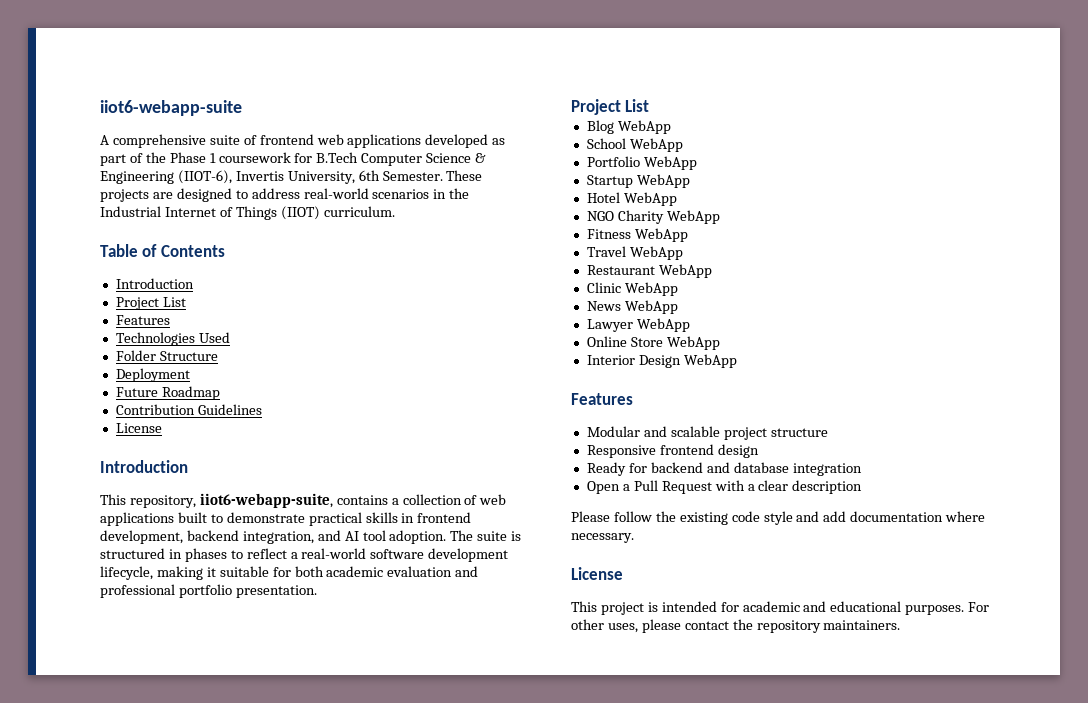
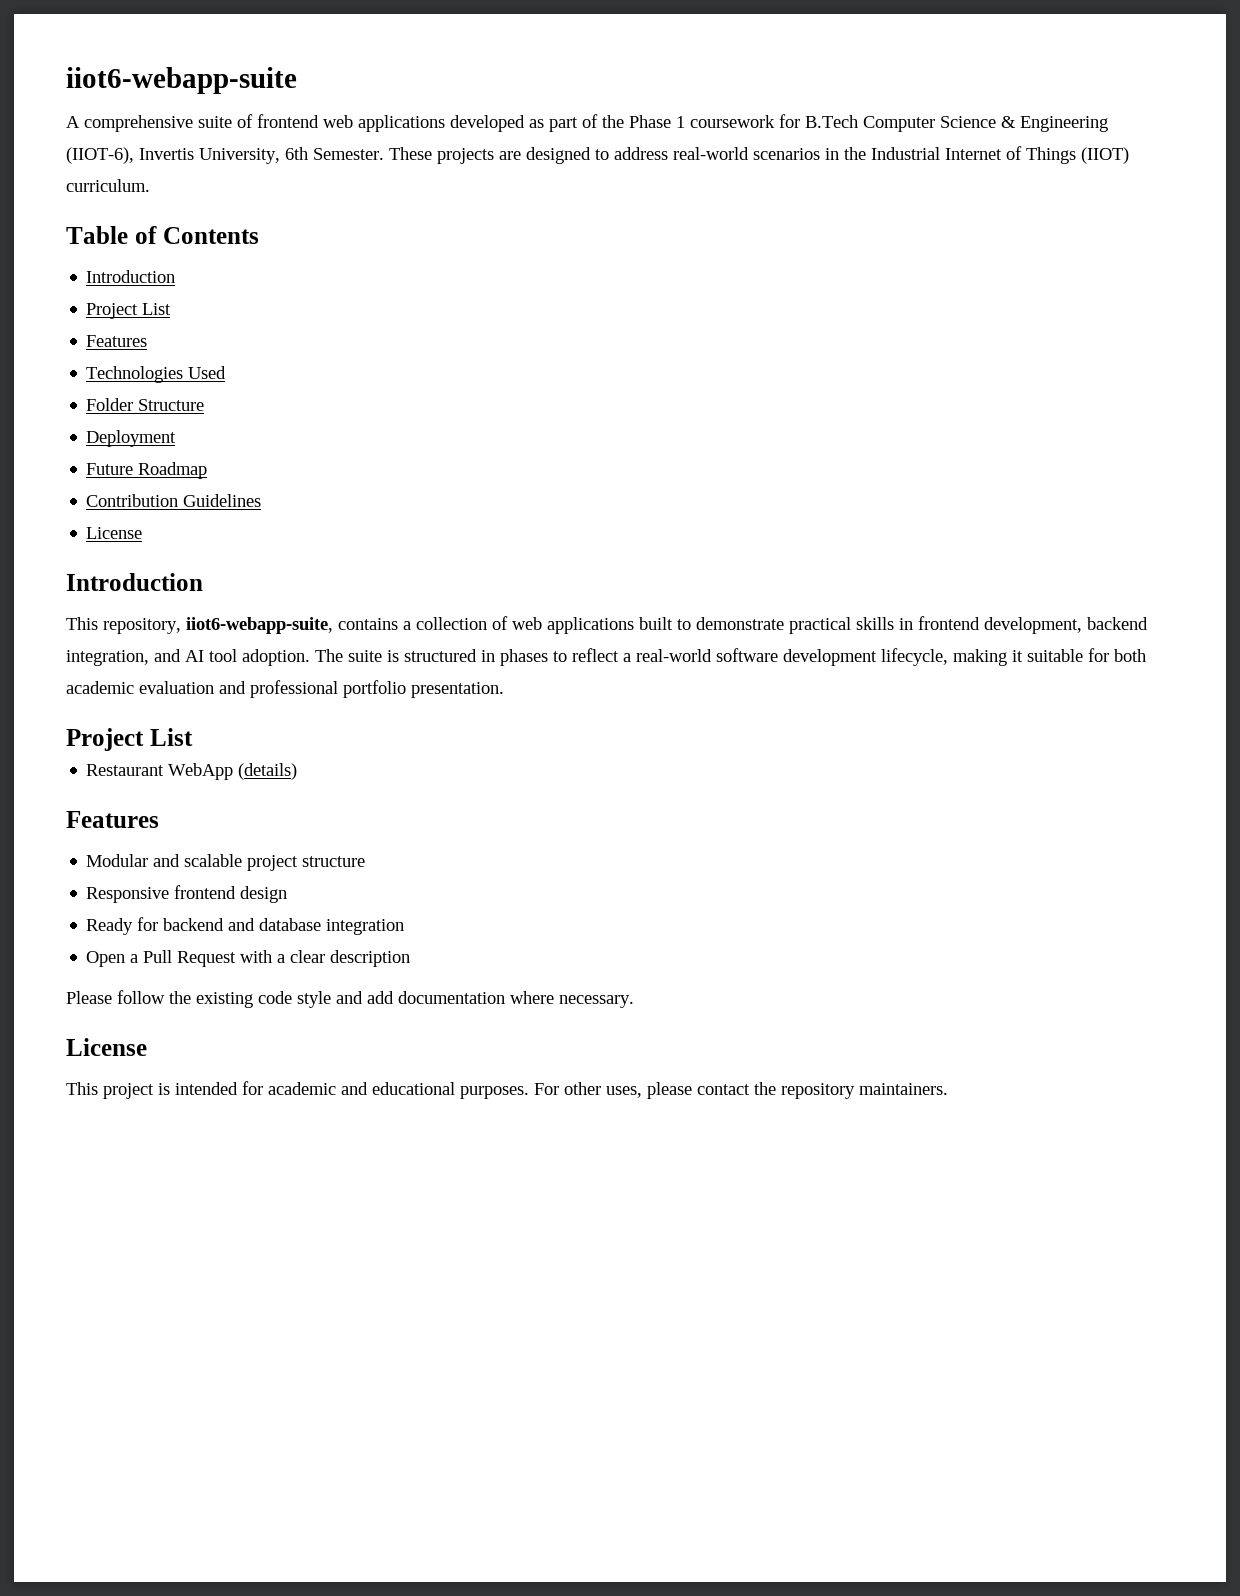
- Blog WebApp
- School WebApp
- Portfolio WebApp
- Startup WebApp
- Hotel WebApp
- NGO Charity WebApp
- Fitness WebApp
- Travel WebApp
- Restaurant WebApp
- Clinic WebApp
- News WebApp
- Lawyer WebApp
- Online Store WebApp
- Interior Design WebApp
+ Restaurant WebApp (details)

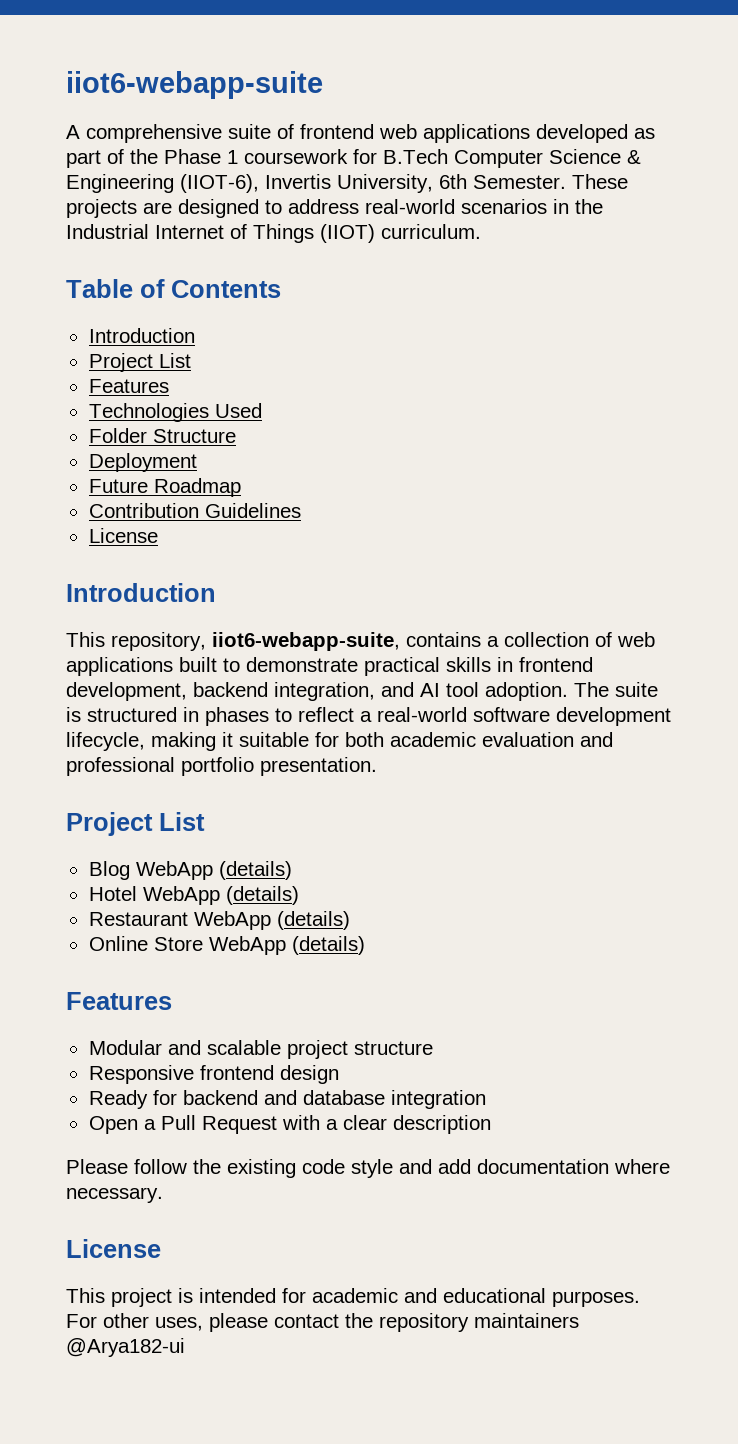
+ Blog WebApp (details)
+ Hotel WebApp (details)
+ Online Store WebApp (details)
- For other uses, please contact the repository maintainers.
+ For other uses, please contact the repository maintainers @Arya182-ui

